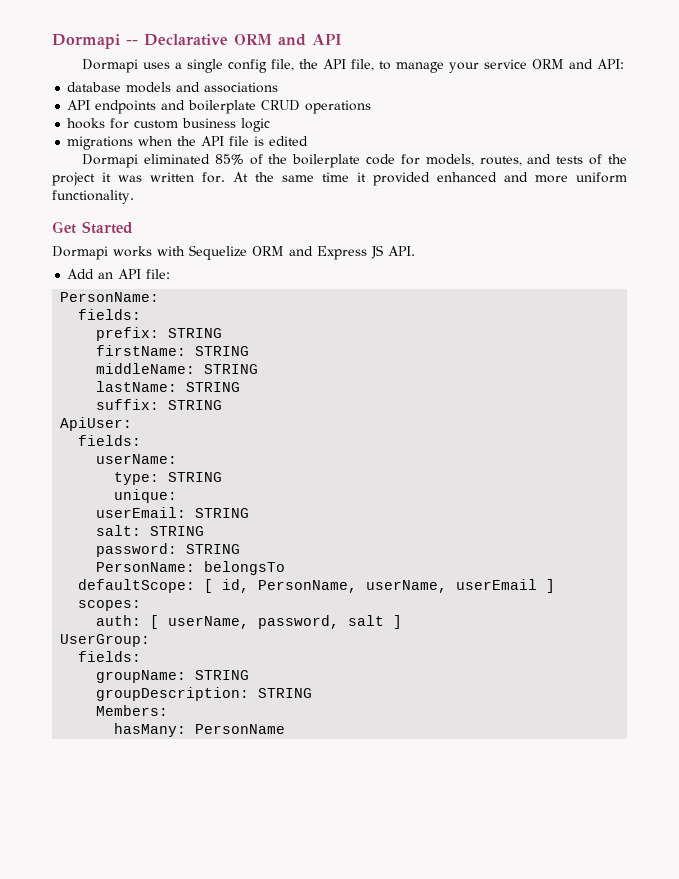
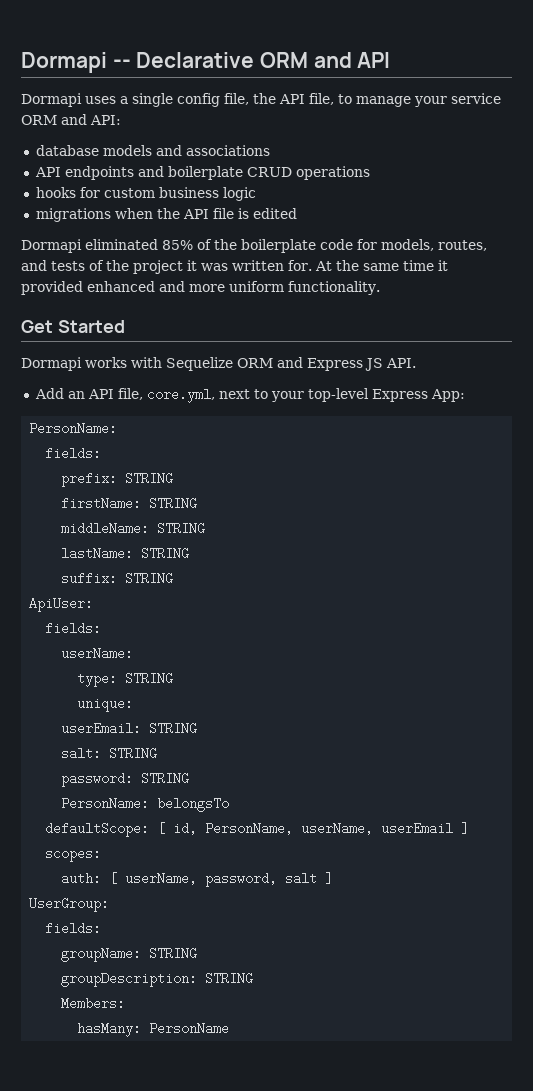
- Add an API file:
+ Add an API file, core.yml, next to your top-level Express App:

